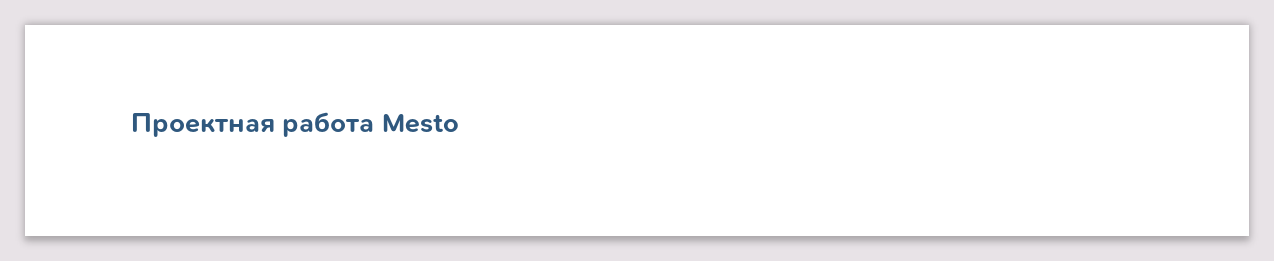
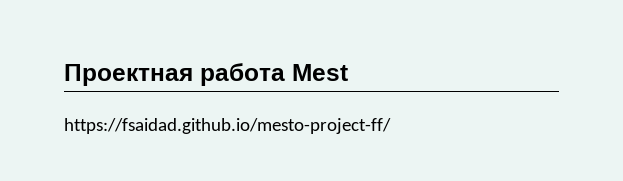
- Проектная работа Mesto
+ Проектная работа Mest
+ https://fsaidad.github.io/mesto-project-ff/

